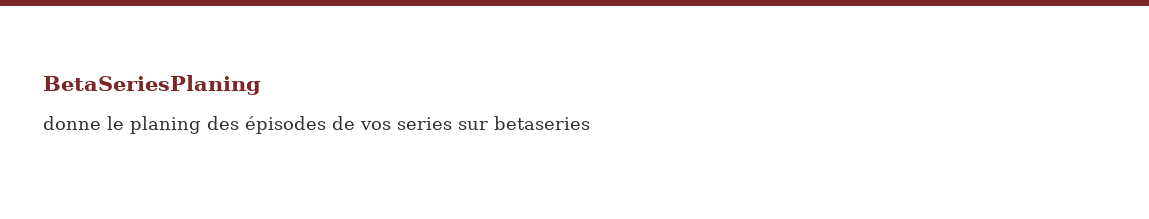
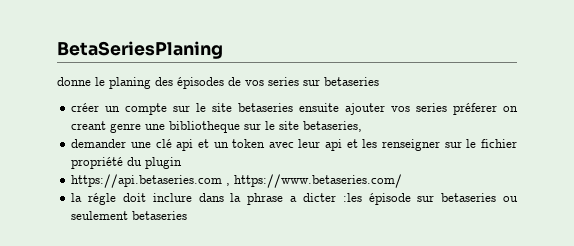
+ créer un compte sur le site betaseries ensuite ajouter vos series préferer on creant genre une bibliotheque sur le site betaseries,
+ demander une clé api et un token avec leur api et les renseigner sur le fichier propriété du plugin
+ https://api.betaseries.com , https://www.betaseries.com/
+ la régle doit inclure dans la phrase a dicter :les épisode sur betaseries ou seulement betaseries

